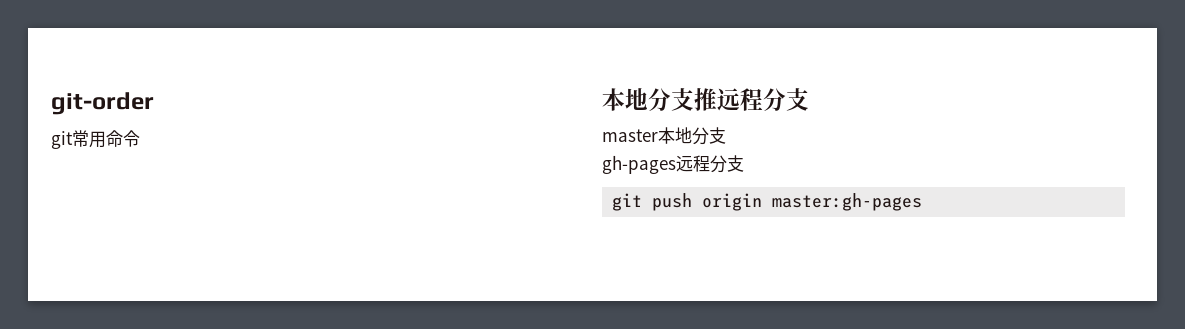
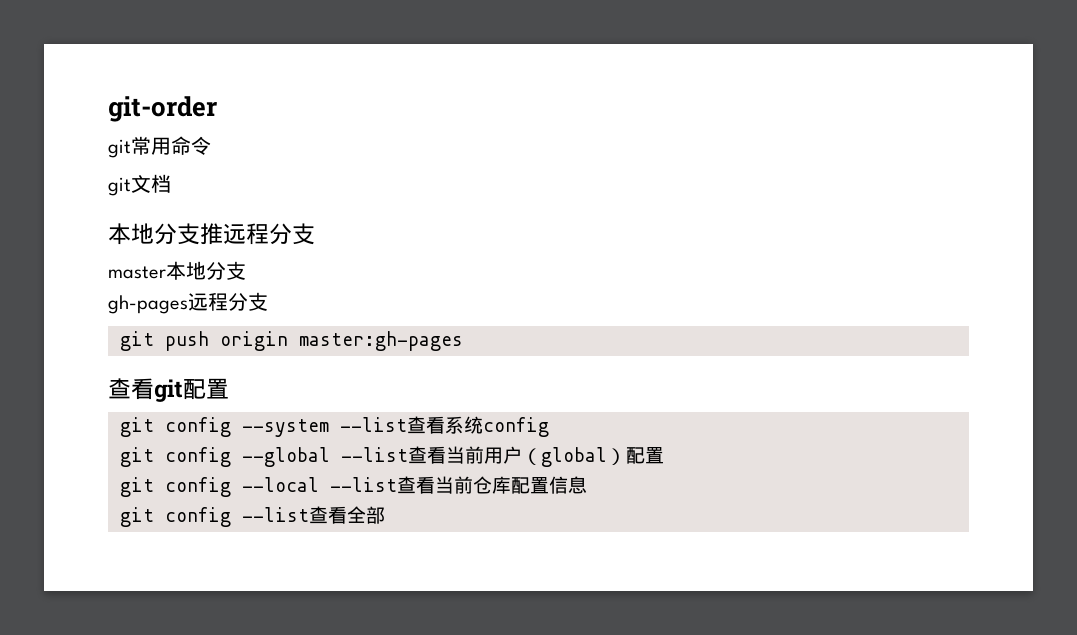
+ git文档
+ 查看git配置
+ git config --system --list查看系统config
+ git config --global --list查看当前用户（global）配置
+ git config --local --list查看当前仓库配置信息
+ git config --list查看全部

